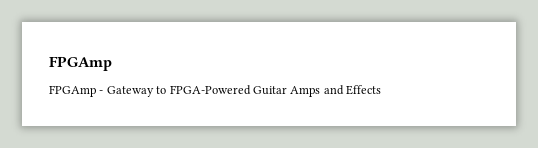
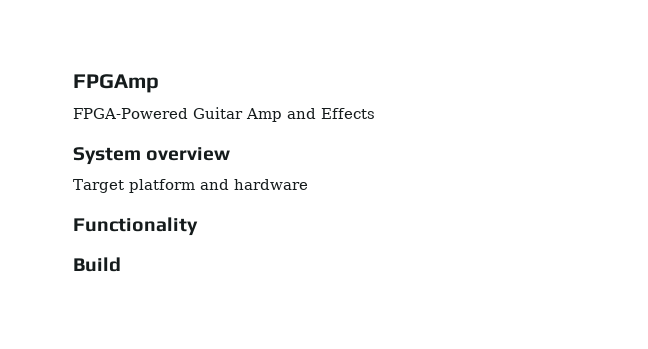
- FPGAmp - Gateway to FPGA-Powered Guitar Amps and Effects
+ FPGA-Powered Guitar Amp and Effects
+ System overview
+ Target platform and hardware
+ Functionality
+ Build

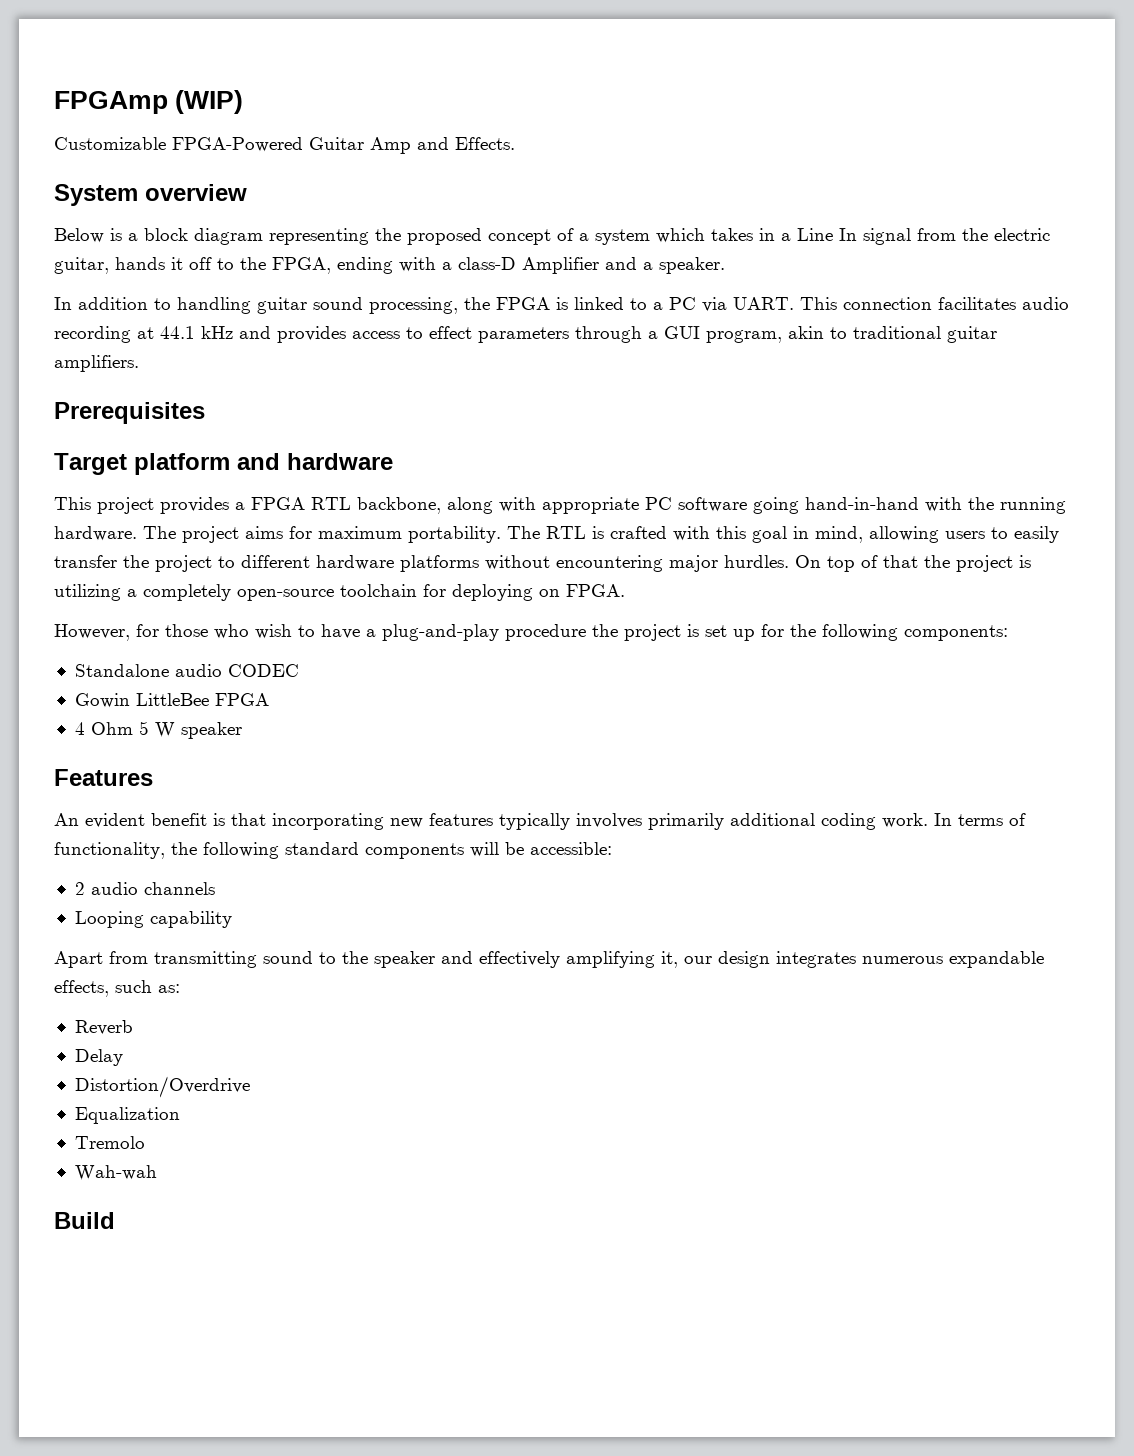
- FPGAmp
- FPGA-Powered Guitar Amp and Effects
+ FPGAmp (WIP)
+ Customizable FPGA-Powered Guitar Amp and Effects.
+ Below is a block diagram representing the proposed concept of a system which takes in a Line In signal from the electric guitar, hands it off to the FPGA, ending with a class-D Amplifier and a speaker.
+ In addition to handling guitar sound processing, the FPGA is linked to a PC via UART. This connection facilitates audio recording at 44.1 kHz and provides access to effect parameters through a GUI program, akin to traditional guitar amplifiers.
+ Prerequisites
  Target platform and hardware
- Functionality
+ This project provides a FPGA RTL backbone, along with appropriate PC software going hand-in-hand with the running hardware. The project aims for maximum portability. The RTL is crafted with this goal in mind, allowing users to easily transfer the project to different hardware platforms without encountering major hurdles. On top of that the project is utilizing a completely open-source toolchain for deploying on FPGA.
+ However, for those who wish to have a plug-and-play procedure the project is set up for the following components:
+ Standalone audio CODEC
+ Gowin LittleBee FPGA
+ 4 Ohm 5 W speaker
+ Features
+ An evident benefit is that incorporating new features typically involves primarily additional coding work. In terms of functionality, the following standard components will be accessible:
+ 2 audio channels
+ Looping capability
+ Apart from transmitting sound to the speaker and effectively amplifying it, our design integrates numerous expandable effects, such as:
+ Reverb
+ Delay
+ Distortion/Overdrive
+ Equalization
+ Tremolo
+ Wah-wah

